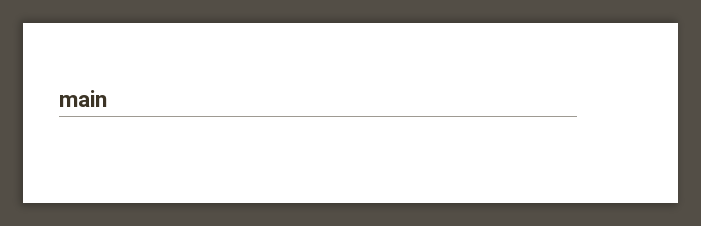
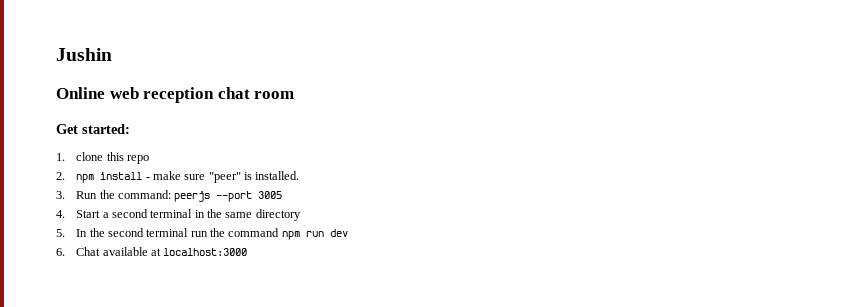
- main
+ Jushin
+ Online web reception chat room
+ Get started:
+ 1. clone this repo
+ 2. npm install - make sure "peer" is installed.
+ 3. Run the command: peerjs --port 3005
+ 4. Start a second terminal in the same directory
+ 5. In the second terminal run the command npm run dev
+ 6. Chat available at localhost:3000

